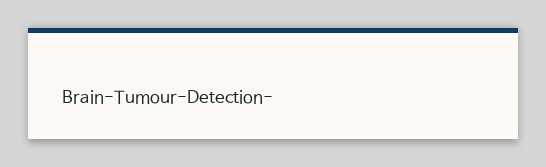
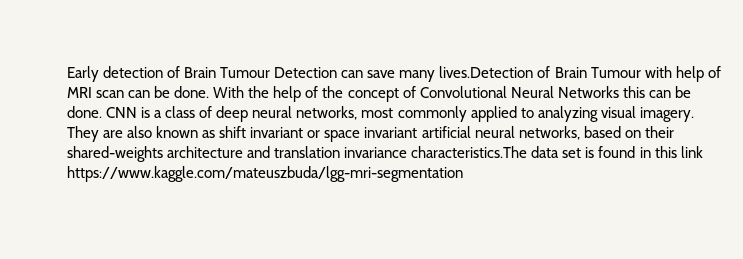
- Brain-Tumour-Detection-
+ Early detection of Brain Tumour Detection can save many lives.Detection of Brain Tumour with help of MRI scan can be done. With the help of the concept of Convolutional Neural Networks this can be done. CNN is a class of deep neural networks, most commonly applied to analyzing visual imagery. They are also known as shift invariant or space invariant artificial neural networks, based on their shared-weights architecture and translation invariance characteristics.The data set is found in this link https://www.kaggle.com/mateuszbuda/lgg-mri-segmentation

